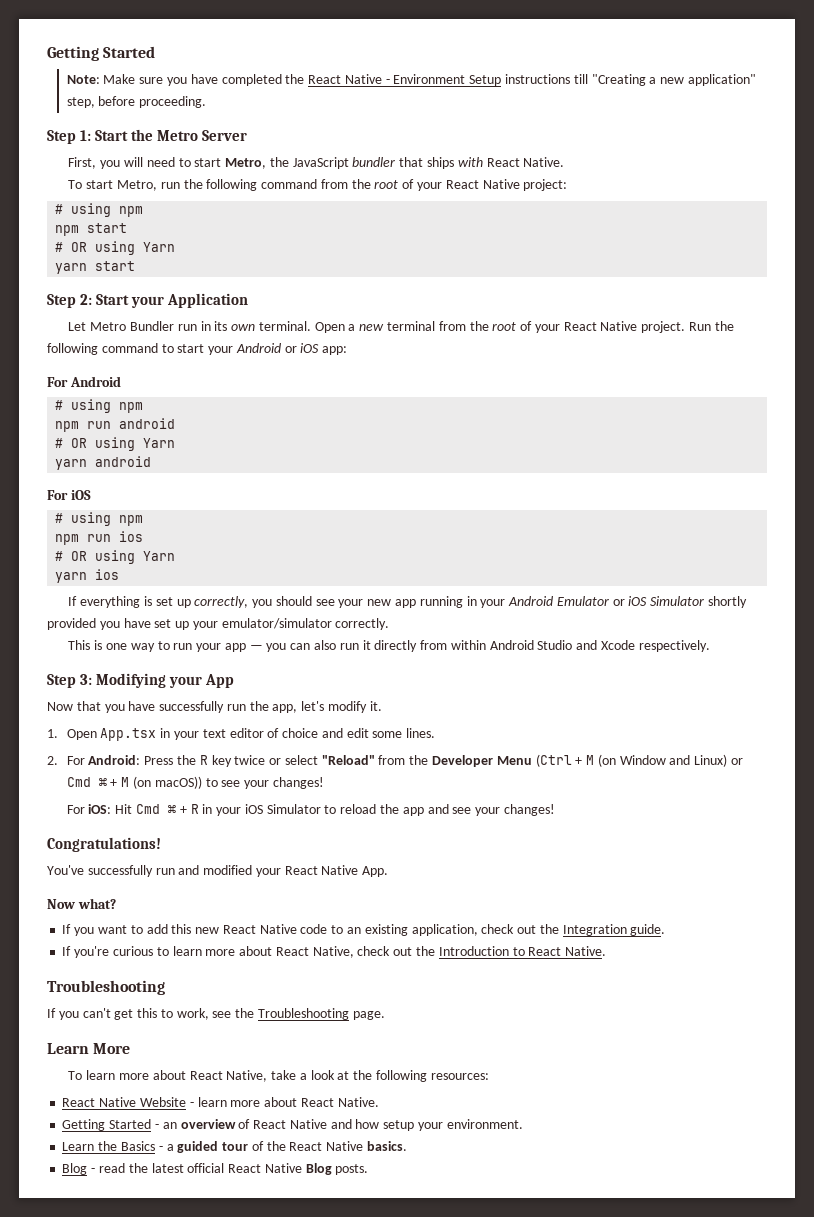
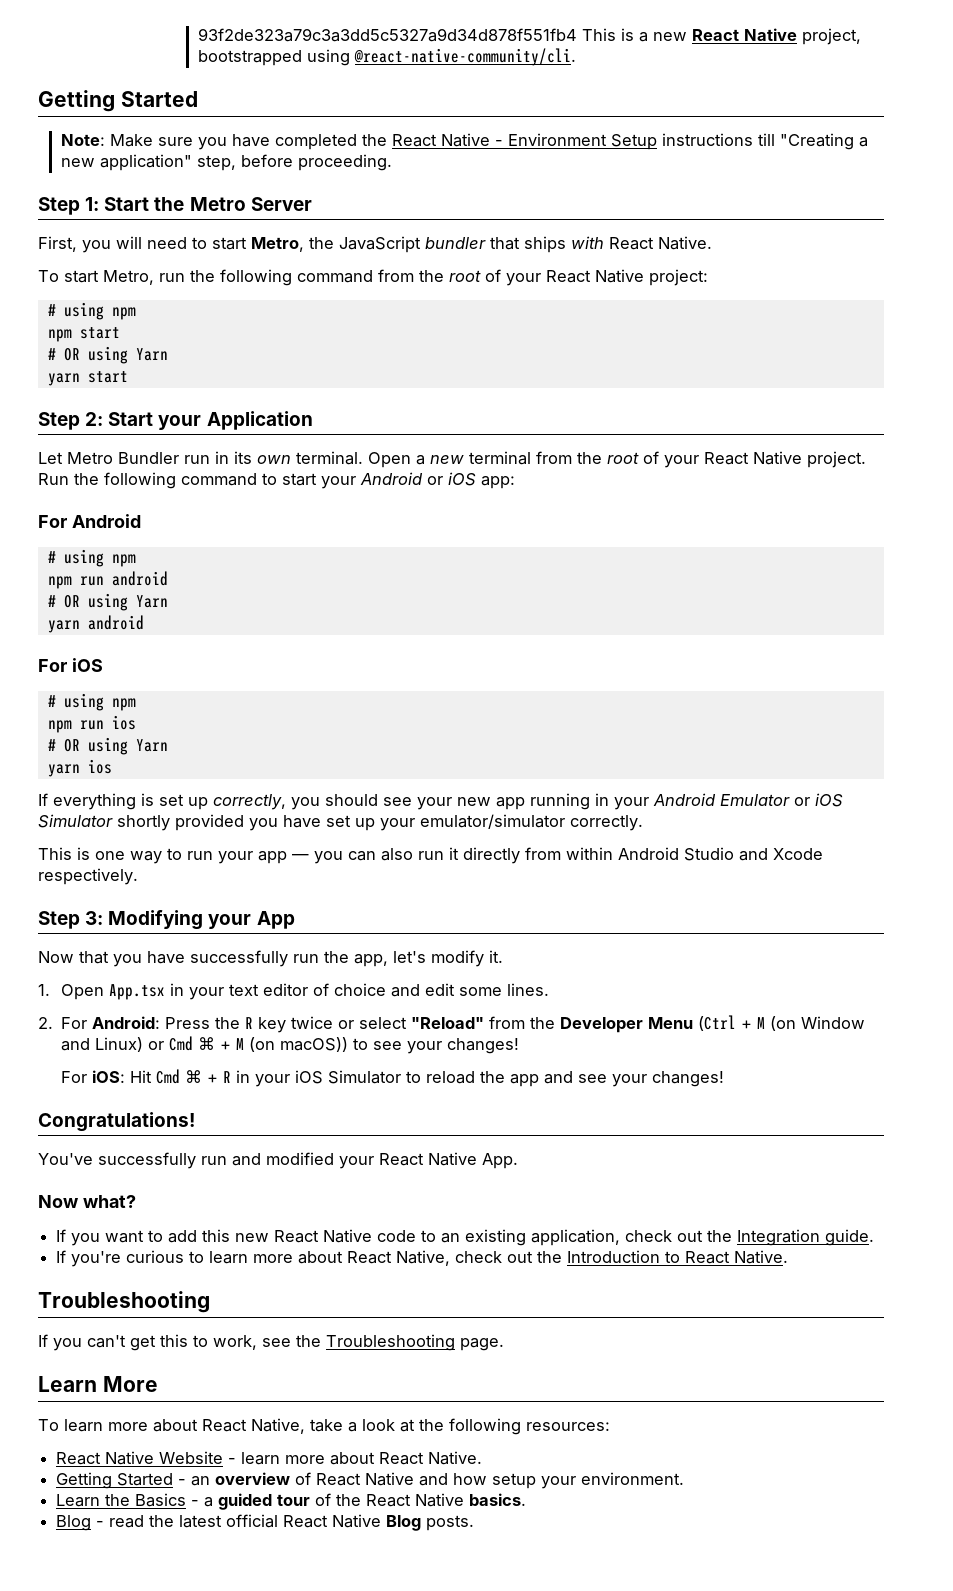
+ 93f2de323a79c3a3dd5c5327a9d34d878f551fb4 This is a new React Native project, bootstrapped using @react-native-community/cli.

